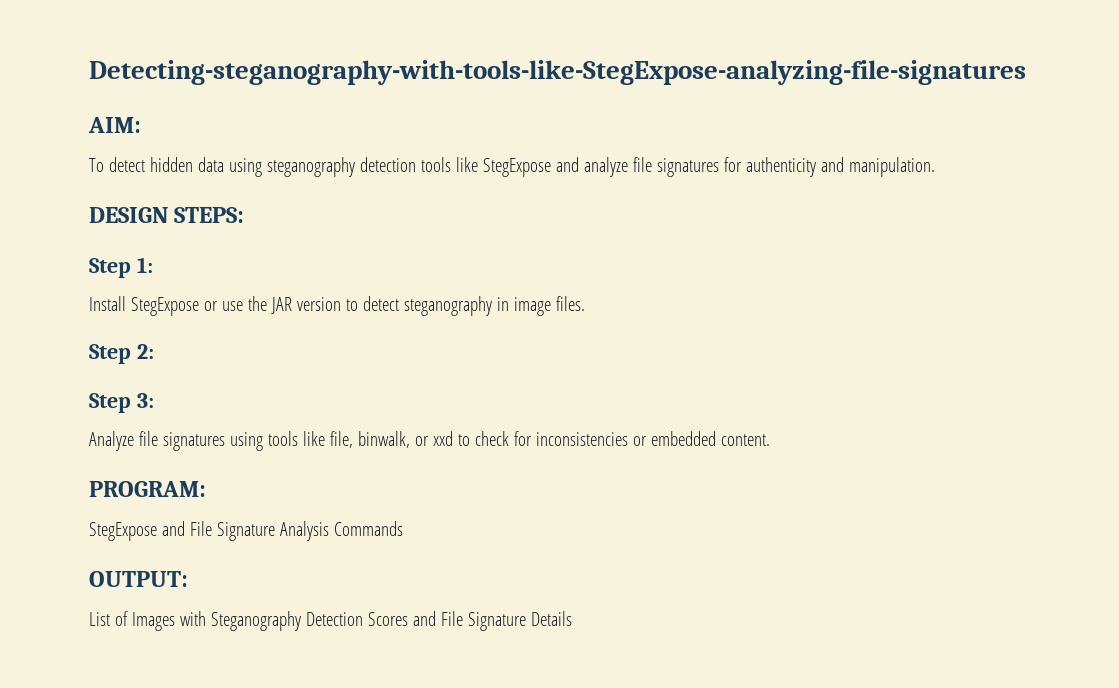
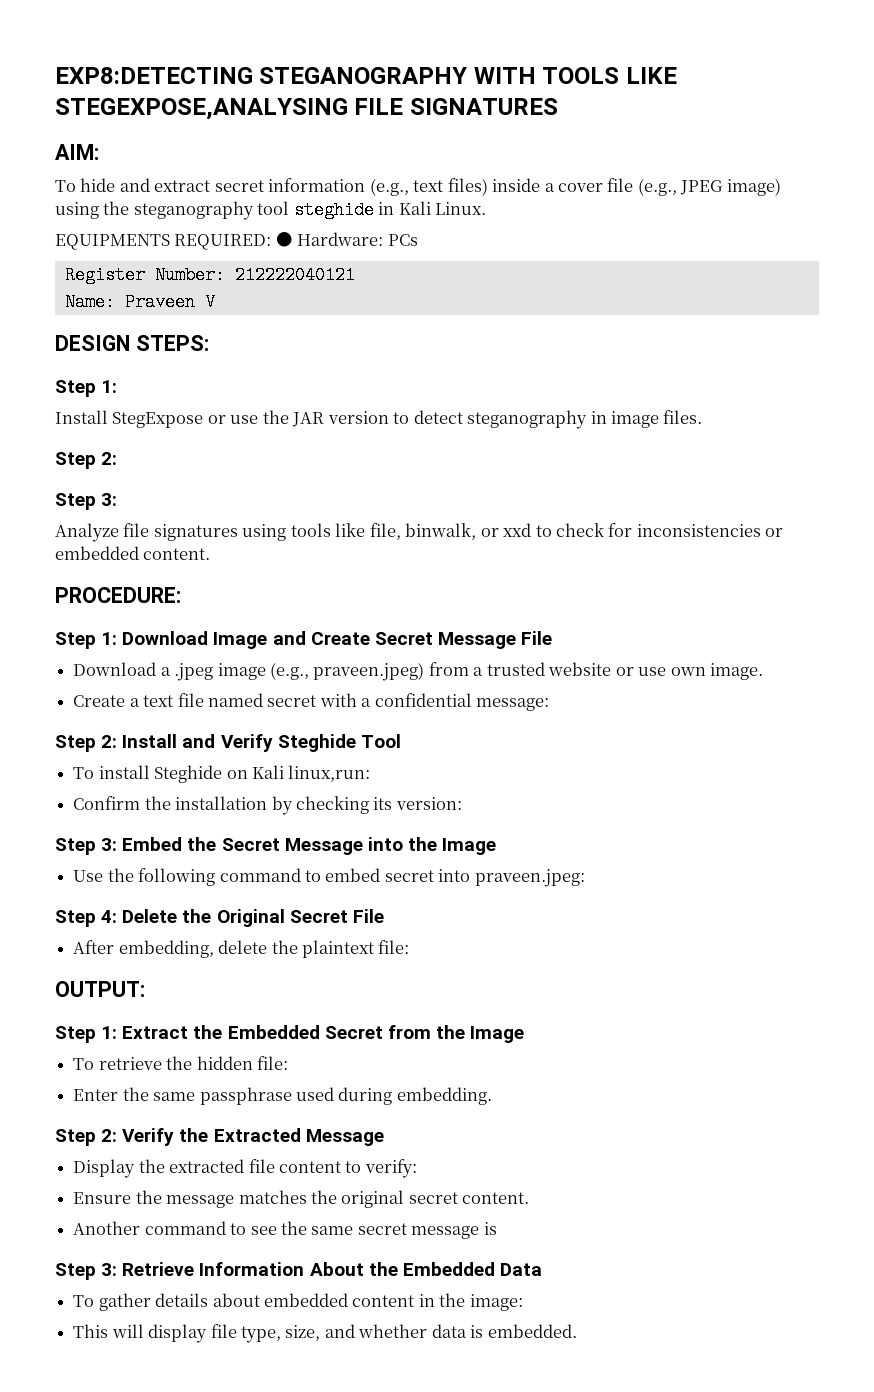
- Detecting-steganography-with-tools-like-StegExpose-analyzing-file-signatures
+ EXP8:DETECTING STEGANOGRAPHY WITH TOOLS LIKE STEGEXPOSE,ANALYSING FILE SIGNATURES
  AIM:
- To detect hidden data using steganography detection tools like StegExpose and analyze file signatures for authenticity and manipulation.
+ To hide and extract secret information (e.g., text files) inside a cover file (e.g., JPEG image) using the steganography tool steghide in Kali Linux.
+ EQUIPMENTS REQUIRED: ● Hardware: PCs
+ Register Number: 212222040121
+ Name: Praveen V
- PROGRAM:
- StegExpose and File Signature Analysis Commands
+ PROCEDURE:
+ Step 1: Download Image and Create Secret Message File
+ Download a .jpeg image (e.g., praveen.jpeg) from a trusted website or use own image.
+ Create a text file named secret with a confidential message:
+ Step 2: Install and Verify Steghide Tool
+ To install Steghide on Kali linux,run:
+ Confirm the installation by checking its version:
+ Step 3: Embed the Secret Message into the Image
+ Use the following command to embed secret into praveen.jpeg:
+ Step 4: Delete the Original Secret File
+ After embedding, delete the plaintext file:
  OUTPUT:
- List of Images with Steganography Detection Scores and File Signature Details
+ Step 1: Extract the Embedded Secret from the Image
+ To retrieve the hidden file:
+ Enter the same passphrase used during embedding.
+ Step 2: Verify the Extracted Message
+ Display the extracted file content to verify:
+ Ensure the message matches the original secret content.
+ Another command to see the same secret message is
+ Step 3: Retrieve Information About the Embedded Data
+ To gather details about embedded content in the image:
+ This will display file type, size, and whether data is embedded.

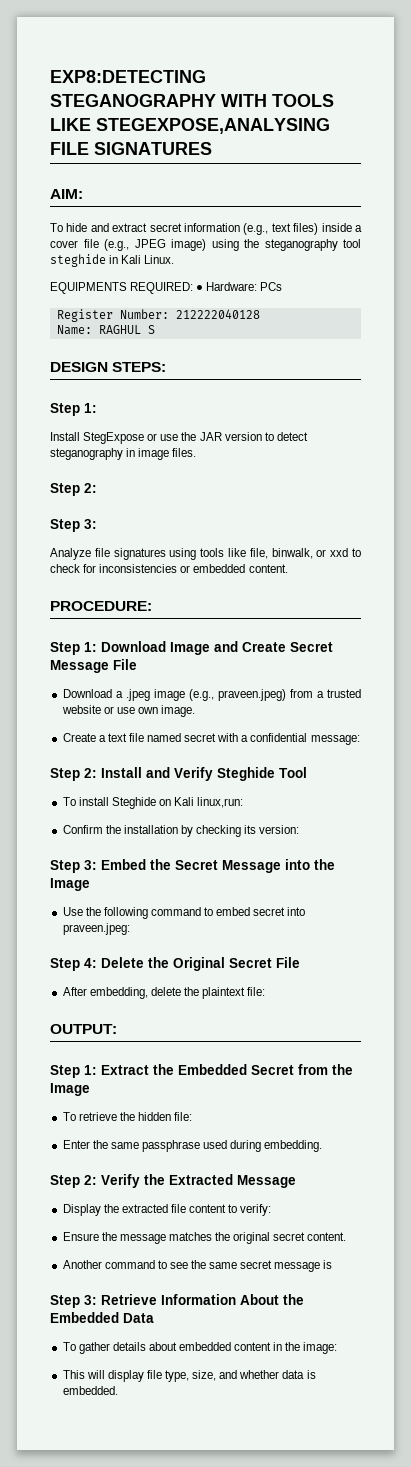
- Register Number: 212222040121
+ Register Number: 212222040128
- Name: Praveen V
+ Name: RAGHUL S

